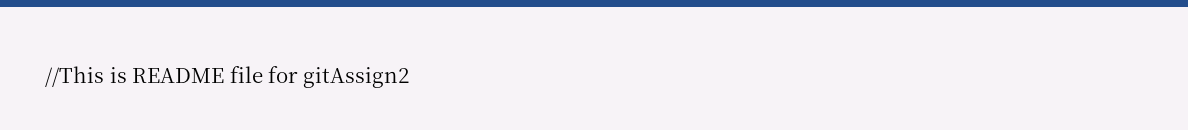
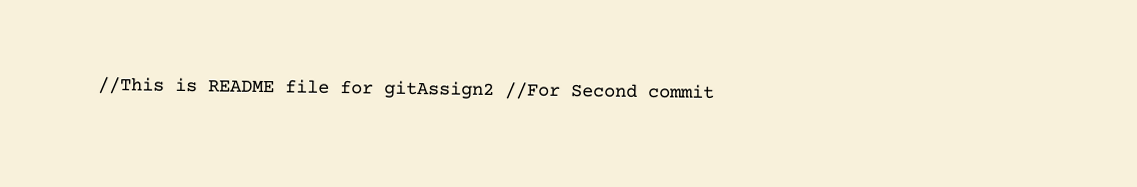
- //This is README file for gitAssign2
+ //This is README file for gitAssign2 //For Second commit

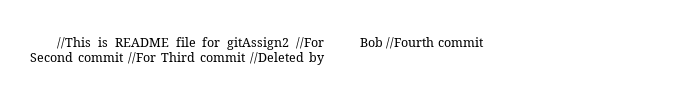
- //This is README file for gitAssign2 //For Second commit
+ //This is README file for gitAssign2 //For Second commit //For Third commit //Deleted by Bob //Fourth commit

